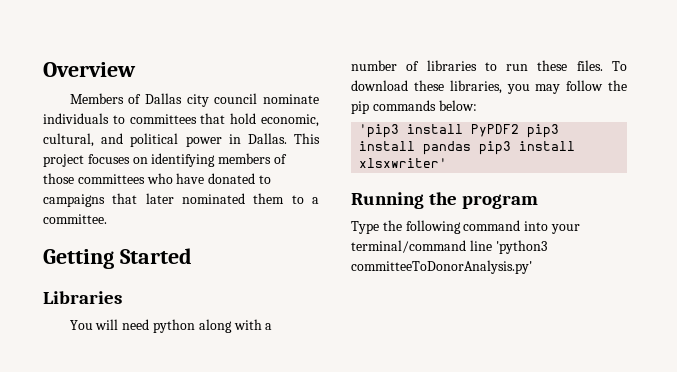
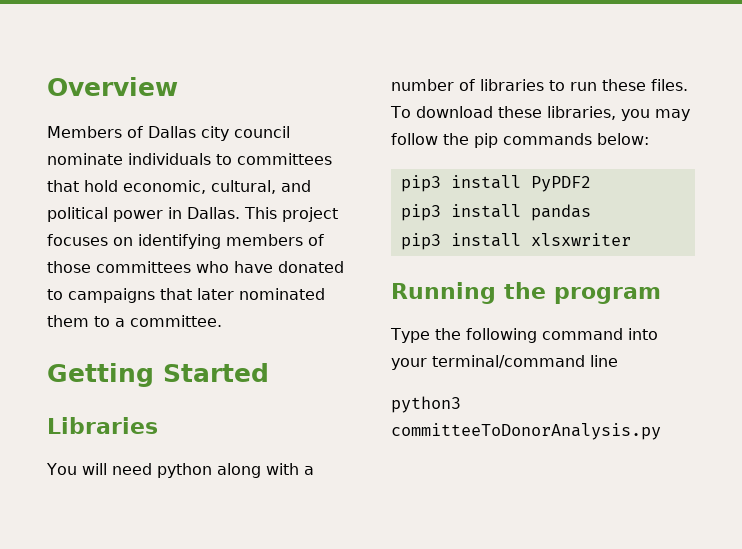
- 'pip3 install PyPDF2 pip3 install pandas pip3 install xlsxwriter'
+ pip3 install PyPDF2
+ pip3 install pandas
+ pip3 install xlsxwriter
- Type the following command into your terminal/command line 'python3 committeeToDonorAnalysis.py'
+ Type the following command into your terminal/command line
+ python3 committeeToDonorAnalysis.py

